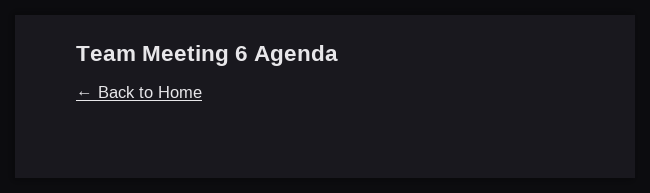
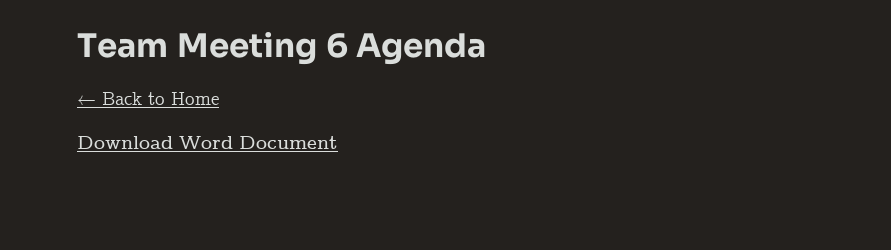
+ Download Word Document

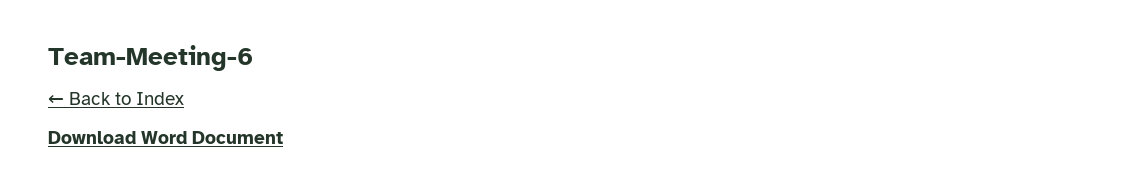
- Team Meeting 6 Agenda
+ Team-Meeting-6
- ← Back to Home
+ ← Back to Index

